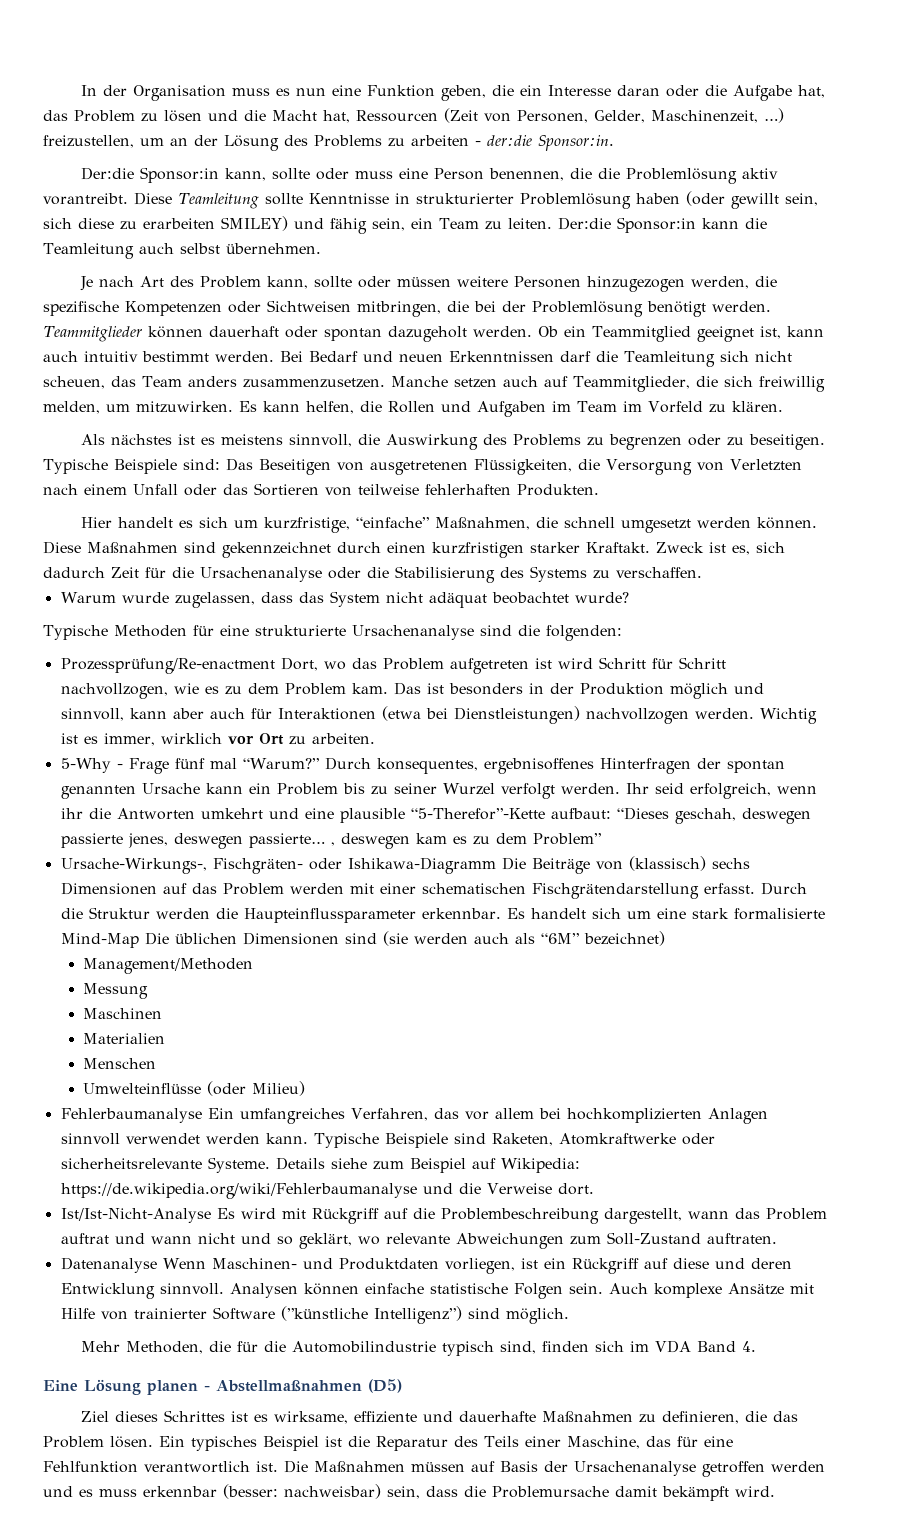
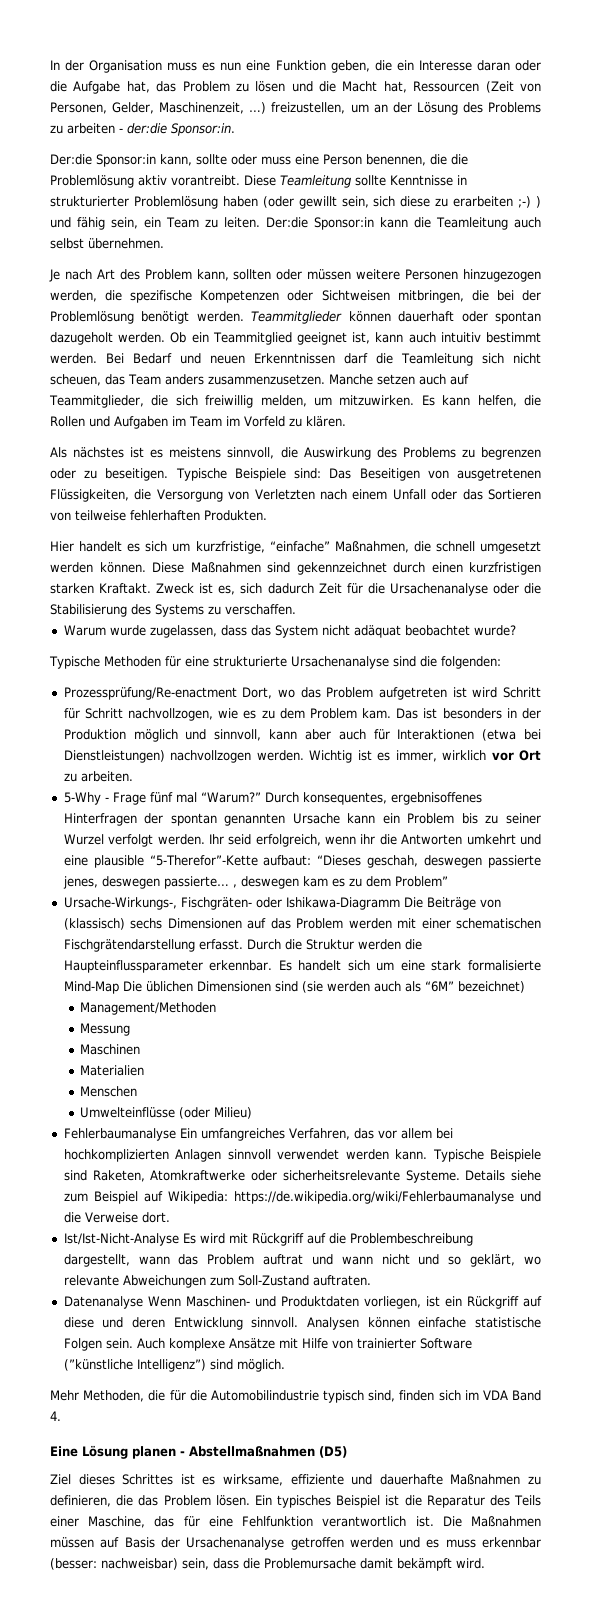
- Diese Teamleitung sollte Kenntnisse in strukturierter Problemlösung haben (oder gewillt sein, sich diese zu erarbeiten SMILEY) und fähig sein, ein Team zu leiten.
+ Diese Teamleitung sollte Kenntnisse in strukturierter Problemlösung haben (oder gewillt sein, sich diese zu erarbeiten ;-) ) und fähig sein, ein Team zu leiten.
- Je nach Art des Problem kann, sollte oder müssen weitere Personen hinzugezogen werden, die spezifische Kompetenzen oder Sichtweisen mitbringen, die bei der Problemlösung benötigt werden.
+ Je nach Art des Problem kann, sollten oder müssen weitere Personen hinzugezogen werden, die spezifische Kompetenzen oder Sichtweisen mitbringen, die bei der Problemlösung benötigt werden.
- Diese Maßnahmen sind gekennzeichnet durch einen kurzfristigen starker Kraftakt.
+ Diese Maßnahmen sind gekennzeichnet durch einen kurzfristigen starken Kraftakt.

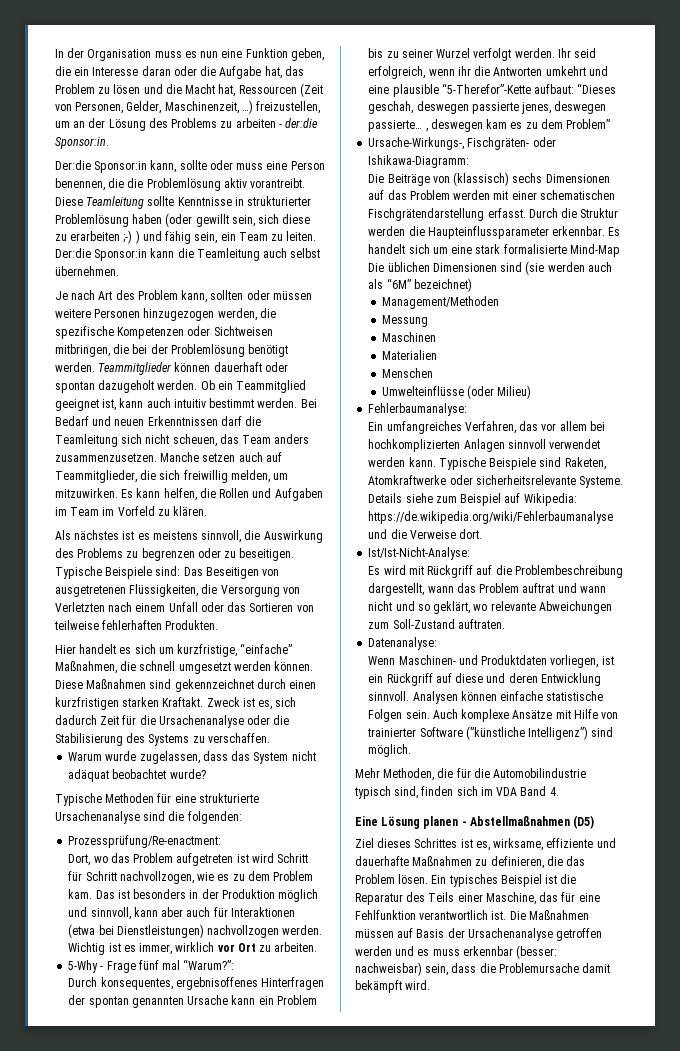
- Prozessprüfung/Re-enactment Dort, wo das Problem aufgetreten ist wird Schritt für Schritt nachvollzogen, wie es zu dem Problem kam.
+ Prozessprüfung/Re-enactment:
+ Dort, wo das Problem aufgetreten ist wird Schritt für Schritt nachvollzogen, wie es zu dem Problem kam.
- 5-Why - Frage fünf mal “Warum?” Durch konsequentes, ergebnisoffenes Hinterfragen der spontan genannten Ursache kann ein Problem bis zu seiner Wurzel verfolgt werden.
+ 5-Why - Frage fünf mal “Warum?”:
+ Durch konsequentes, ergebnisoffenes Hinterfragen der spontan genannten Ursache kann ein Problem bis zu seiner Wurzel verfolgt werden.
- Ursache-Wirkungs-, Fischgräten- oder Ishikawa-Diagramm Die Beiträge von (klassisch) sechs Dimensionen auf das Problem werden mit einer schematischen Fischgrätendarstellung erfasst.
+ Ursache-Wirkungs-, Fischgräten- oder Ishikawa-Diagramm:
+ Die Beiträge von (klassisch) sechs Dimensionen auf das Problem werden mit einer schematischen Fischgrätendarstellung erfasst.
- Fehlerbaumanalyse Ein umfangreiches Verfahren, das vor allem bei hochkomplizierten Anlagen sinnvoll verwendet werden kann.
+ Fehlerbaumanalyse:
+ Ein umfangreiches Verfahren, das vor allem bei hochkomplizierten Anlagen sinnvoll verwendet werden kann.
- Ist/Ist-Nicht-Analyse Es wird mit Rückgriff auf die Problembeschreibung dargestellt, wann das Problem auftrat und wann nicht und so geklärt, wo relevante Abweichungen zum Soll-Zustand auftraten.
+ Ist/Ist-Nicht-Analyse:
+ Es wird mit Rückgriff auf die Problembeschreibung dargestellt, wann das Problem auftrat und wann nicht und so geklärt, wo relevante Abweichungen zum Soll-Zustand auftraten.
- Datenanalyse Wenn Maschinen- und Produktdaten vorliegen, ist ein Rückgriff auf diese und deren Entwicklung sinnvoll.
+ Datenanalyse:
+ Wenn Maschinen- und Produktdaten vorliegen, ist ein Rückgriff auf diese und deren Entwicklung sinnvoll.
- Ziel dieses Schrittes ist es wirksame, effiziente und dauerhafte Maßnahmen zu definieren, die das Problem lösen.
+ Ziel dieses Schrittes ist es, wirksame, effiziente und dauerhafte Maßnahmen zu definieren, die das Problem lösen.

